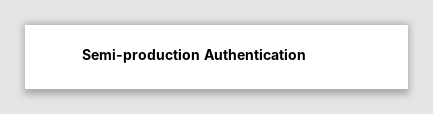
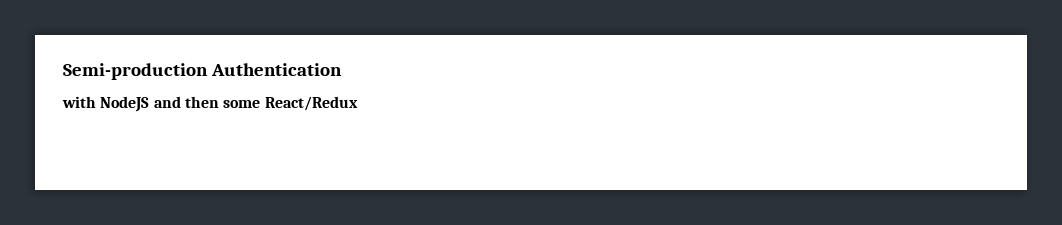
+ with NodeJS and then some React/Redux

